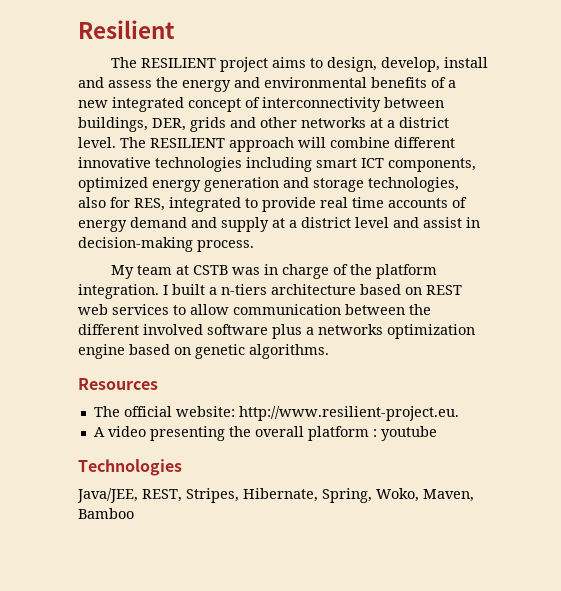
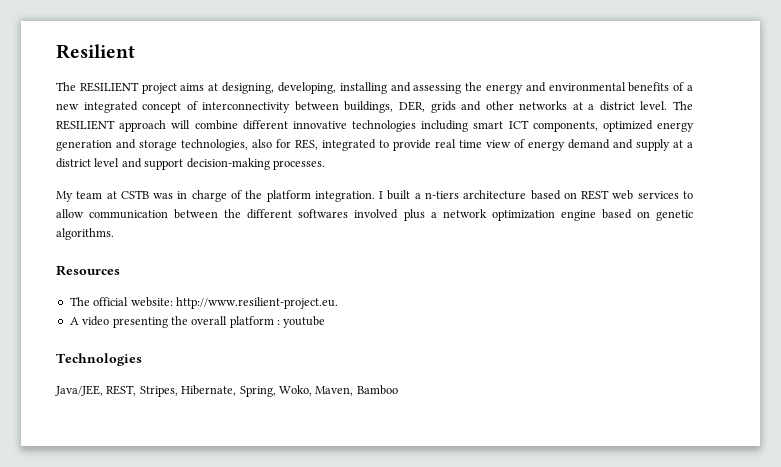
- The RESILIENT project aims to design, develop, install and assess the energy and environmental benefits of a new integrated concept of interconnectivity between buildings, DER, grids and other networks at a district level.
+ The RESILIENT project aims at designing, developing, installing and assessing the energy and environmental benefits of a new integrated concept of interconnectivity between buildings, DER, grids and other networks at a district level.
- The RESILIENT approach will combine different innovative technologies including smart ICT components, optimized energy generation and storage technologies, also for RES, integrated to provide real time accounts of energy demand and supply at a district level and assist in decision-making process.
+ The RESILIENT approach will combine different innovative technologies including smart ICT components, optimized energy generation and storage technologies, also for RES, integrated to provide real time view of energy demand and supply at a district level and support decision-making processes.
- I built a n-tiers architecture based on REST web services to allow communication between the different involved software plus a networks optimization engine based on genetic algorithms.
+ I built a n-tiers architecture based on REST web services to allow communication between the different softwares involved plus a network optimization engine based on genetic algorithms.

